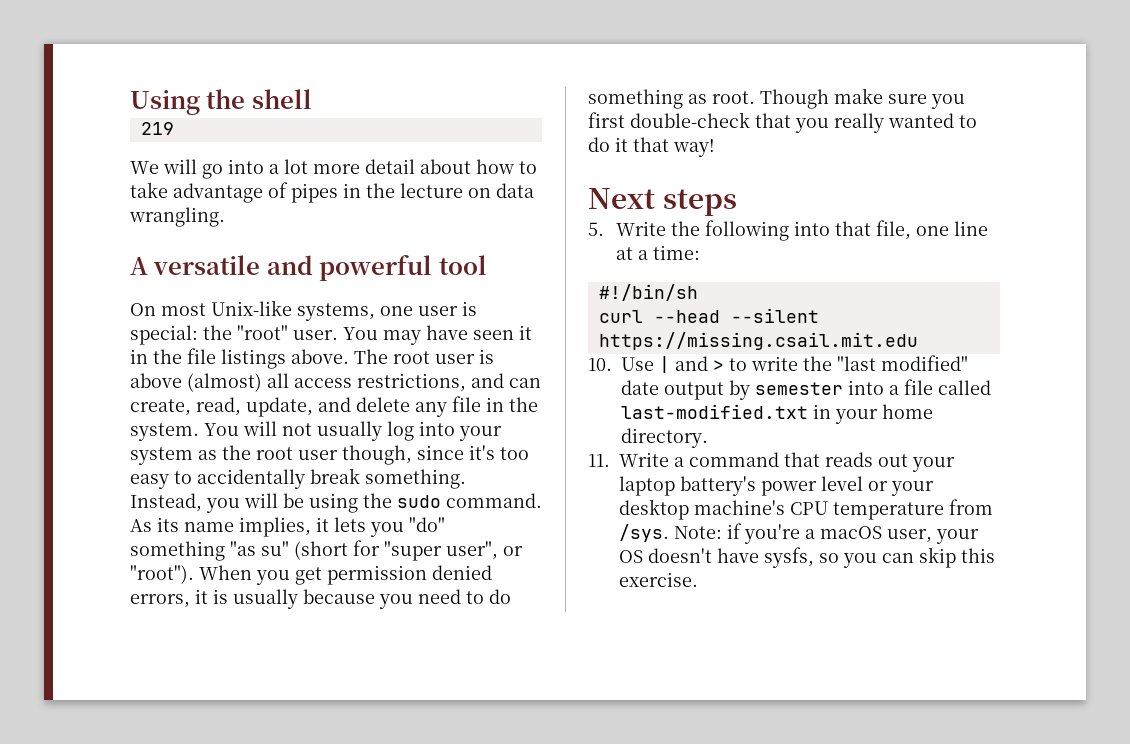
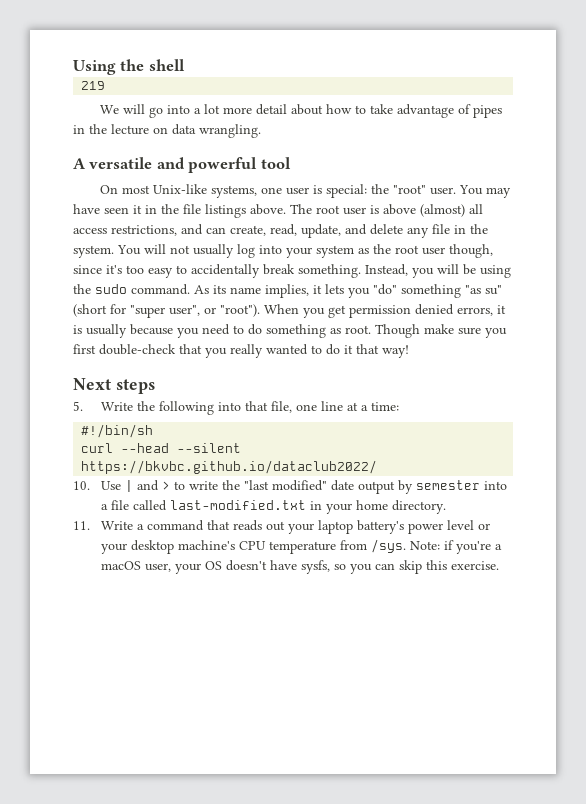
- curl --head --silent https://missing.csail.mit.edu
+ curl --head --silent https://bkvbc.github.io/dataclub2022/

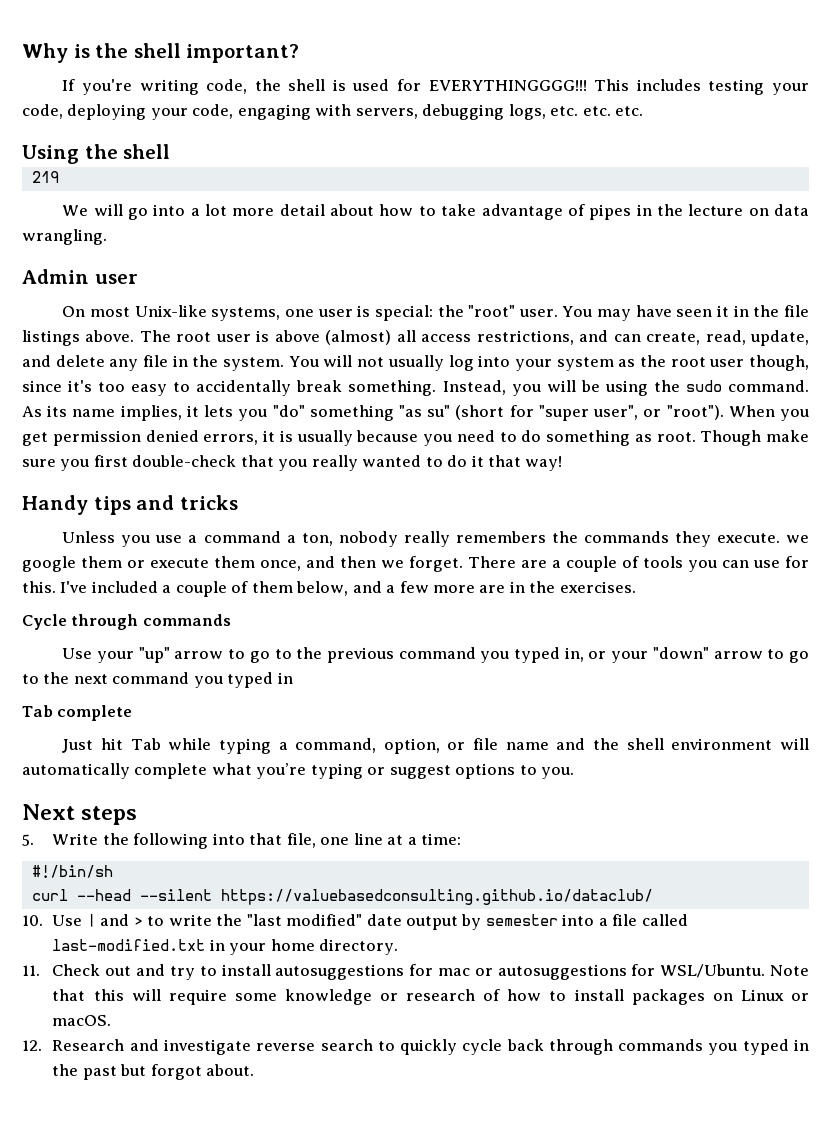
+ Why is the shell important?
+ If you're writing code, the shell is used for EVERYTHINGGGG!!! This includes testing your code, deploying your code, engaging with servers, debugging logs, etc. etc. etc.
- A versatile and powerful tool
+ Admin user
+ Handy tips and tricks
+ Unless you use a command a ton, nobody really remembers the commands they execute. we google them or execute them once, and then we forget. There are a couple of tools you can use for this. I've included a couple of them below, and a few more are in the exercises.
+ Cycle through commands
+ Use your "up" arrow to go to the previous command you typed in, or your "down" arrow to go to the next command you typed in
+ Tab complete
+ Just hit Tab while typing a command, option, or file name and the shell environment will automatically complete what you’re typing or suggest options to you.
- curl --head --silent https://bkvbc.github.io/dataclub2022/
+ curl --head --silent https://valuebasedconsulting.github.io/dataclub/
- 11. Write a command that reads out your laptop battery's power level or your desktop machine's CPU temperature from /sys. Note: if you're a macOS user, your OS doesn't have sysfs, so you can skip this exercise.
+ 11. Check out and try to install autosuggestions for mac or autosuggestions for WSL/Ubuntu. Note that this will require some knowledge or research of how to install packages on Linux or macOS.
+ 12. Research and investigate reverse search to quickly cycle back through commands you typed in the past but forgot about.

